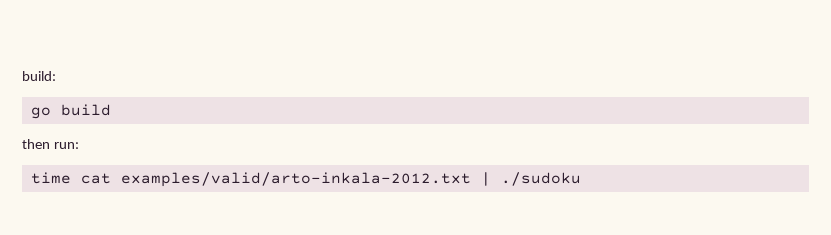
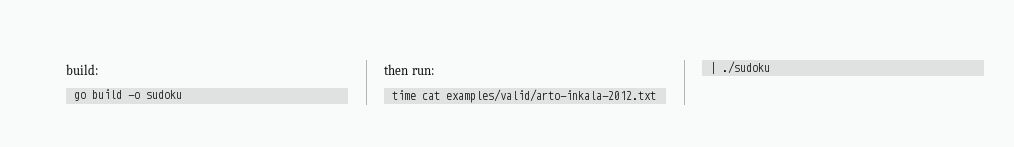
- go build
+ go build -o sudoku

